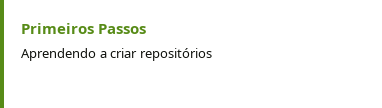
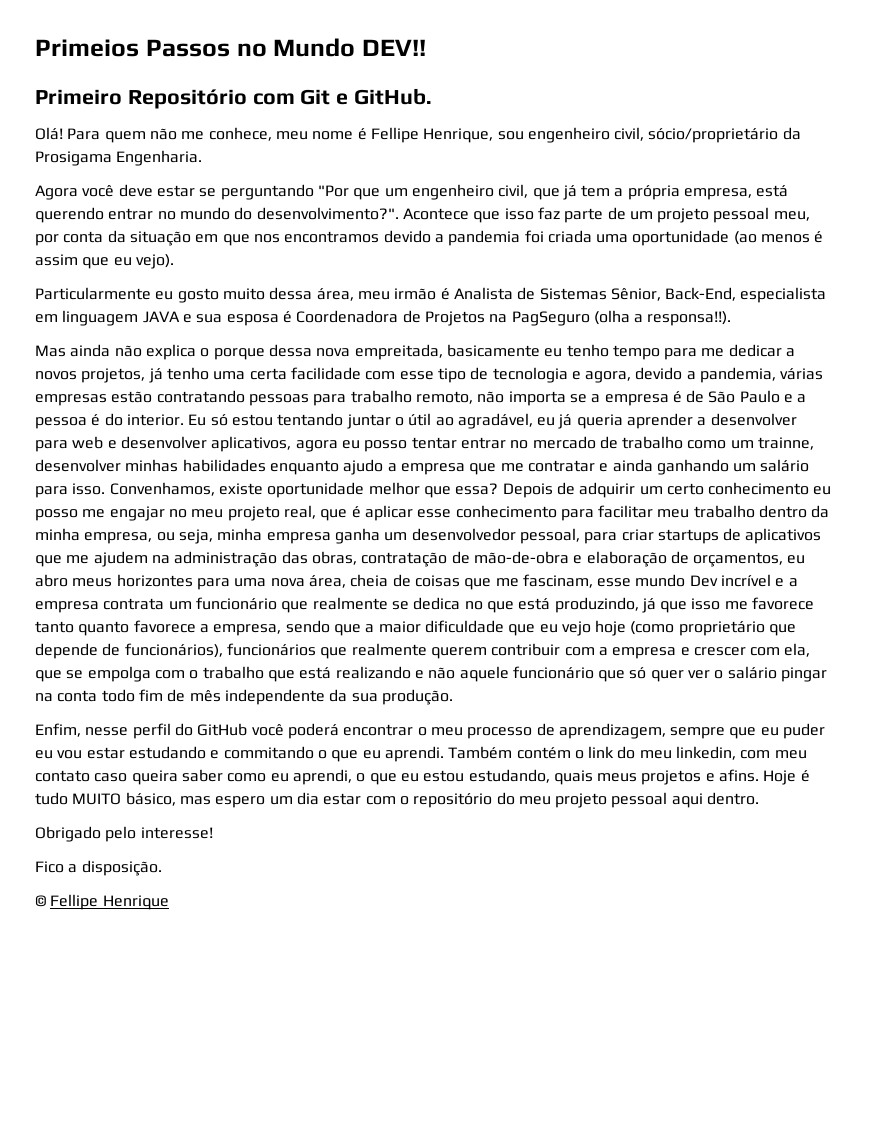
- Primeiros Passos
- Aprendendo a criar repositórios
+ Primeios Passos no Mundo DEV!!
+ Primeiro Repositório com Git e GitHub.
+ Olá! Para quem não me conhece, meu nome é Fellipe Henrique, sou engenheiro civil, sócio/proprietário da Prosigama Engenharia.
+ Agora você deve estar se perguntando "Por que um engenheiro civil, que já tem a própria empresa, está querendo entrar no mundo do desenvolvimento?". Acontece que isso faz parte de um projeto pessoal meu, por conta da situação em que nos encontramos devido a pandemia foi criada uma oportunidade (ao menos é assim que eu vejo).
+ Particularmente eu gosto muito dessa área, meu irmão é Analista de Sistemas Sênior, Back-End, especialista em linguagem JAVA e sua esposa é Coordenadora de Projetos na PagSeguro (olha a responsa!!).
+ Mas ainda não explica o porque dessa nova empreitada, basicamente eu tenho tempo para me dedicar a novos projetos, já tenho uma certa facilidade com esse tipo de tecnologia e agora, devido a pandemia, várias empresas estão contratando pessoas para trabalho remoto, não importa se a empresa é de São Paulo e a pessoa é do interior. Eu só estou tentando juntar o útil ao agradável, eu já queria aprender a desenvolver para web e desenvolver aplicativos, agora eu posso tentar entrar no mercado de trabalho como um trainne, desenvolver minhas habilidades enquanto ajudo a empresa que me contratar e ainda ganhando um salário para isso. Convenhamos, existe oportunidade melhor que essa? Depois de adquirir um certo conhecimento eu posso me engajar no meu projeto real, que é aplicar esse conhecimento para facilitar meu trabalho dentro da minha empresa, ou seja, minha empresa ganha um desenvolvedor pessoal, para criar startups de aplicativos que me ajudem na administração das obras, contratação de mão-de-obra e elaboração de orçamentos, eu abro meus horizontes para uma nova área, cheia de coisas que me fascinam, esse mundo Dev incrível e a empresa contrata um funcionário que realmente se dedica no que está produzindo, já que isso me favorece tanto quanto favorece a empresa, sendo que a maior dificuldade que eu vejo hoje (como proprietário que depende de funcionários), funcionários que realmente querem contribuir com a empresa e crescer com ela, que se empolga com o trabalho que está realizando e não aquele funcionário que só quer ver o salário pingar na conta todo fim de mês independente da sua produção.
+ Enfim, nesse perfil do GitHub você poderá encontrar o meu processo de aprendizagem, sempre que eu puder eu vou estar estudando e commitando o que eu aprendi. Também contém o link do meu linkedin, com meu contato caso queira saber como eu aprendi, o que eu estou estudando, quais meus projetos e afins. Hoje é tudo MUITO básico, mas espero um dia estar com o repositório do meu projeto pessoal aqui dentro.
+ Obrigado pelo interesse!
+ Fico a disposição.
+ © Fellipe Henrique

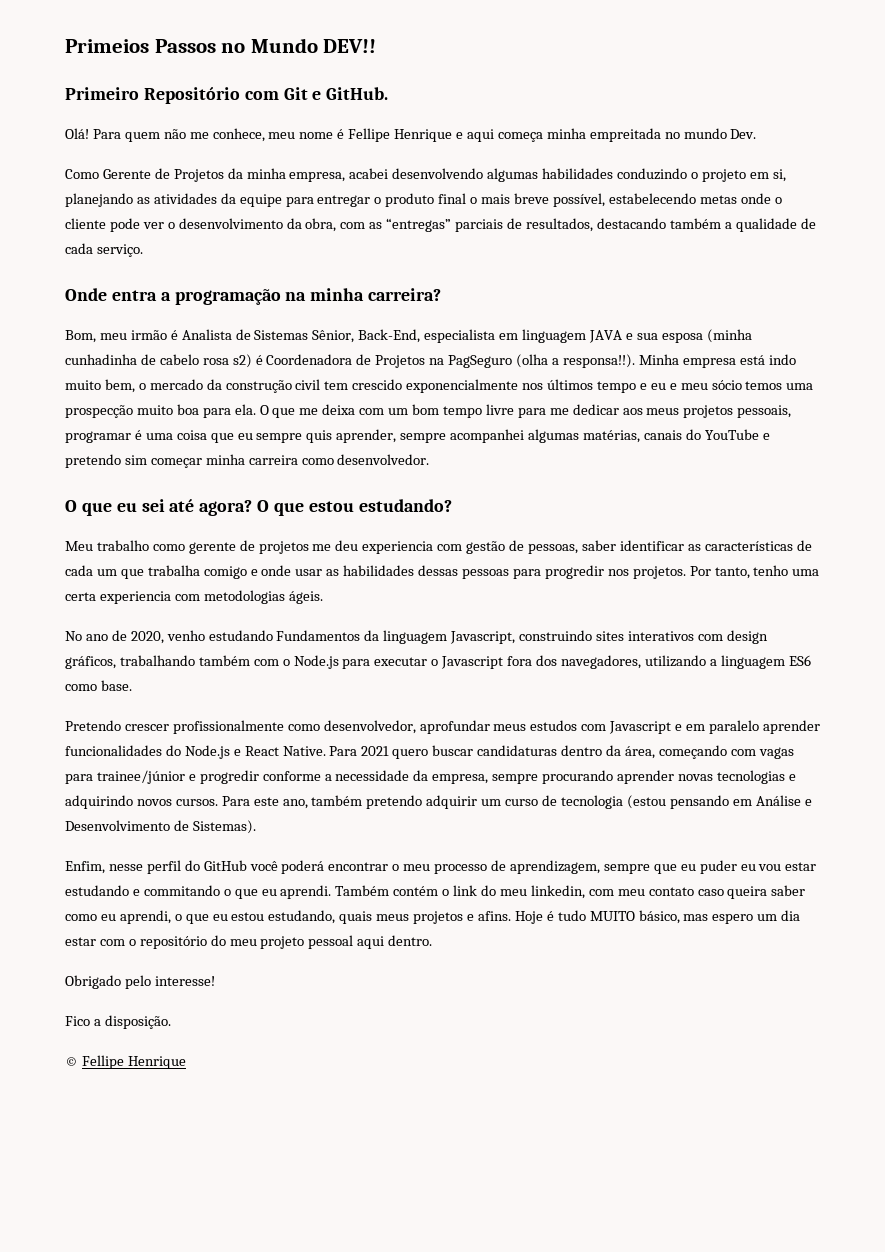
- Para quem não me conhece, meu nome é Fellipe Henrique, sou engenheiro civil, sócio/proprietário da Prosigama Engenharia.
- Agora você deve estar se perguntando "Por que um engenheiro civil, que já tem a própria empresa, está querendo entrar no mundo do desenvolvimento?". Acontece que isso faz parte de um projeto pessoal meu, por conta da situação em que nos encontramos devido a pandemia foi criada uma oportunidade (ao menos é assim que eu vejo).
- Particularmente eu gosto muito dessa área, meu irmão é Analista de Sistemas Sênior, Back-End, especialista em linguagem JAVA e sua esposa é Coordenadora de Projetos na PagSeguro (olha a responsa!!).
- Mas ainda não explica o porque dessa nova empreitada, basicamente eu tenho tempo para me dedicar a novos projetos, já tenho uma certa facilidade com esse tipo de tecnologia e agora, devido a pandemia, várias empresas estão contratando pessoas para trabalho remoto, não importa se a empresa é de São Paulo e a pessoa é do interior. Eu só estou tentando juntar o útil ao agradável, eu já queria aprender a desenvolver para web e desenvolver aplicativos, agora eu posso tentar entrar no mercado de trabalho como um trainne, desenvolver minhas habilidades enquanto ajudo a empresa que me contratar e ainda ganhando um salário para isso. Convenhamos, existe oportunidade melhor que essa? Depois de adquirir um certo conhecimento eu posso me engajar no meu projeto real, que é aplicar esse conhecimento para facilitar meu trabalho dentro da minha empresa, ou seja, minha empresa ganha um desenvolvedor pessoal, para criar startups de aplicativos que me ajudem na administração das obras, contratação de mão-de-obra e elaboração de orçamentos, eu abro meus horizontes para uma nova área, cheia de coisas que me fascinam, esse mundo Dev incrível e a empresa contrata um funcionário que realmente se dedica no que está produzindo, já que isso me favorece tanto quanto favorece a empresa, sendo que a maior dificuldade que eu vejo hoje (como proprietário que depende de funcionários), funcionários que realmente querem contribuir com a empresa e crescer com ela, que se empolga com o trabalho que está realizando e não aquele funcionário que só quer ver o salário pingar na conta todo fim de mês independente da sua produção.
+ Para quem não me conhece, meu nome é Fellipe Henrique e aqui começa minha empreitada no mundo Dev.
+ Como Gerente de Projetos da minha empresa, acabei desenvolvendo algumas habilidades conduzindo o projeto em si, planejando as atividades da equipe para entregar o produto final o mais breve possível, estabelecendo metas onde o cliente pode ver o desenvolvimento da obra, com as “entregas” parciais de resultados, destacando também a qualidade de cada serviço.
+ Onde entra a programação na minha carreira?
+ Bom, meu irmão é Analista de Sistemas Sênior, Back-End, especialista em linguagem JAVA e sua esposa (minha cunhadinha de cabelo rosa s2) é Coordenadora de Projetos na PagSeguro (olha a responsa!!). Minha empresa está indo muito bem, o mercado da construção civil tem crescido exponencialmente nos últimos tempo e eu e meu sócio temos uma prospecção muito boa para ela. O que me deixa com um bom tempo livre para me dedicar aos meus projetos pessoais, programar é uma coisa que eu sempre quis aprender, sempre acompanhei algumas matérias, canais do YouTube e pretendo sim começar minha carreira como desenvolvedor.
+ O que eu sei até agora? O que estou estudando?
+ Meu trabalho como gerente de projetos me deu experiencia com gestão de pessoas, saber identificar as características de cada um que trabalha comigo e onde usar as habilidades dessas pessoas para progredir nos projetos. Por tanto, tenho uma certa experiencia com metodologias ágeis.
+ No ano de 2020, venho estudando Fundamentos da linguagem Javascript, construindo sites interativos com design gráficos, trabalhando também com o Node.js para executar o Javascript fora dos navegadores, utilizando a linguagem ES6 como base.
+ Pretendo crescer profissionalmente como desenvolvedor, aprofundar meus estudos com Javascript e em paralelo aprender funcionalidades do Node.js e React Native. Para 2021 quero buscar candidaturas dentro da área, começando com vagas para trainee/júnior e progredir conforme a necessidade da empresa, sempre procurando aprender novas tecnologias e adquirindo novos cursos. Para este ano, também pretendo adquirir um curso de tecnologia (estou pensando em Análise e Desenvolvimento de Sistemas).

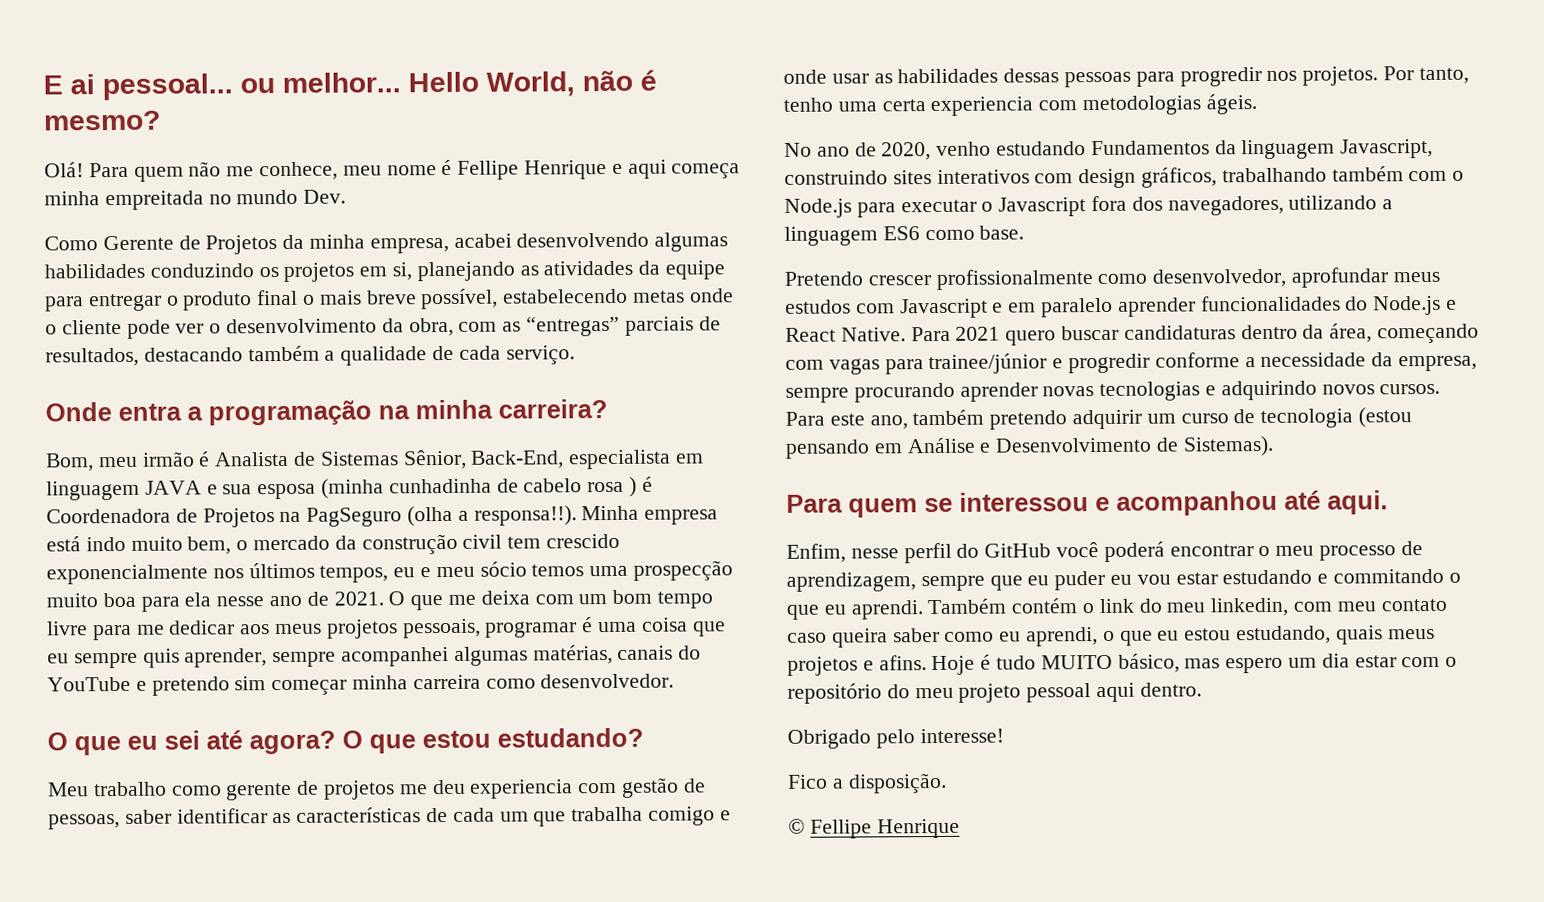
- Primeios Passos no Mundo DEV!!
- Primeiro Repositório com Git e GitHub.
+ E ai pessoal... ou melhor... Hello World, não é mesmo?
- Como Gerente de Projetos da minha empresa, acabei desenvolvendo algumas habilidades conduzindo o projeto em si, planejando as atividades da equipe para entregar o produto final o mais breve possível, estabelecendo metas onde o cliente pode ver o desenvolvimento da obra, com as “entregas” parciais de resultados, destacando também a qualidade de cada serviço.
+ Como Gerente de Projetos da minha empresa, acabei desenvolvendo algumas habilidades conduzindo os projetos em si, planejando as atividades da equipe para entregar o produto final o mais breve possível, estabelecendo metas onde o cliente pode ver o desenvolvimento da obra, com as “entregas” parciais de resultados, destacando também a qualidade de cada serviço.
- Bom, meu irmão é Analista de Sistemas Sênior, Back-End, especialista em linguagem JAVA e sua esposa (minha cunhadinha de cabelo rosa s2) é Coordenadora de Projetos na PagSeguro (olha a responsa!!).
+ Bom, meu irmão é Analista de Sistemas Sênior, Back-End, especialista em linguagem JAVA e sua esposa (minha cunhadinha de cabelo rosa ) é Coordenadora de Projetos na PagSeguro (olha a responsa!!).
- Minha empresa está indo muito bem, o mercado da construção civil tem crescido exponencialmente nos últimos tempo e eu e meu sócio temos uma prospecção muito boa para ela.
+ Minha empresa está indo muito bem, o mercado da construção civil tem crescido exponencialmente nos últimos tempos, eu e meu sócio temos uma prospecção muito boa para ela nesse ano de 2021.
+ Para quem se interessou e acompanhou até aqui.

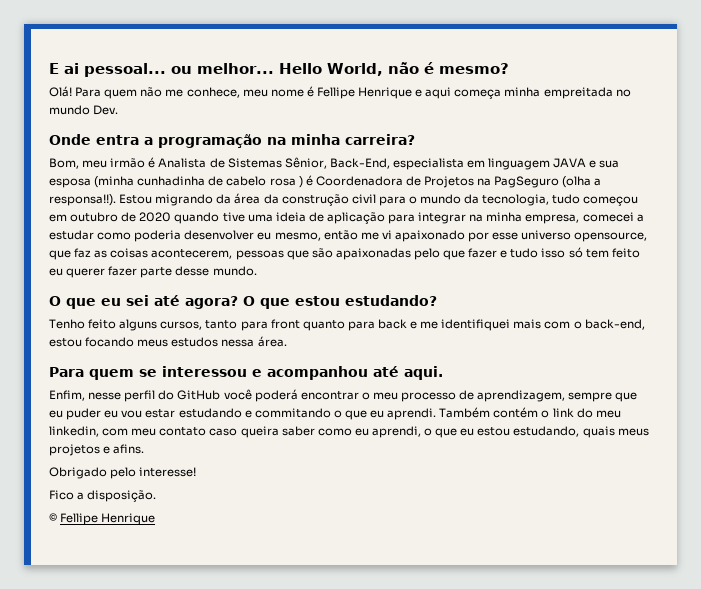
- Como Gerente de Projetos da minha empresa, acabei desenvolvendo algumas habilidades conduzindo os projetos em si, planejando as atividades da equipe para entregar o produto final o mais breve possível, estabelecendo metas onde o cliente pode ver o desenvolvimento da obra, com as “entregas” parciais de resultados, destacando também a qualidade de cada serviço.
- Minha empresa está indo muito bem, o mercado da construção civil tem crescido exponencialmente nos últimos tempos, eu e meu sócio temos uma prospecção muito boa para ela nesse ano de 2021. O que me deixa com um bom tempo livre para me dedicar aos meus projetos pessoais, programar é uma coisa que eu sempre quis aprender, sempre acompanhei algumas matérias, canais do YouTube e pretendo sim começar minha carreira como desenvolvedor.
+ Estou migrando da área da construção civil para o mundo da tecnologia, tudo começou em outubro de 2020 quando tive uma ideia de aplicação para integrar na minha empresa, comecei a estudar como poderia desenvolver eu mesmo, então me vi apaixonado por esse universo opensource, que faz as coisas acontecerem, pessoas que são apaixonadas pelo que fazer e tudo isso só tem feito eu querer fazer parte desse mundo.
- Meu trabalho como gerente de projetos me deu experiencia com gestão de pessoas, saber identificar as características de cada um que trabalha comigo e onde usar as habilidades dessas pessoas para progredir nos projetos. Por tanto, tenho uma certa experiencia com metodologias ágeis.
- No ano de 2020, venho estudando Fundamentos da linguagem Javascript, construindo sites interativos com design gráficos, trabalhando também com o Node.js para executar o Javascript fora dos navegadores, utilizando a linguagem ES6 como base.
- Pretendo crescer profissionalmente como desenvolvedor, aprofundar meus estudos com Javascript e em paralelo aprender funcionalidades do Node.js e React Native. Para 2021 quero buscar candidaturas dentro da área, começando com vagas para trainee/júnior e progredir conforme a necessidade da empresa, sempre procurando aprender novas tecnologias e adquirindo novos cursos. Para este ano, também pretendo adquirir um curso de tecnologia (estou pensando em Análise e Desenvolvimento de Sistemas).
+ Tenho feito alguns cursos, tanto para front quanto para back e me identifiquei mais com o back-end, estou focando meus estudos nessa área.
- Hoje é tudo MUITO básico, mas espero um dia estar com o repositório do meu projeto pessoal aqui dentro.

